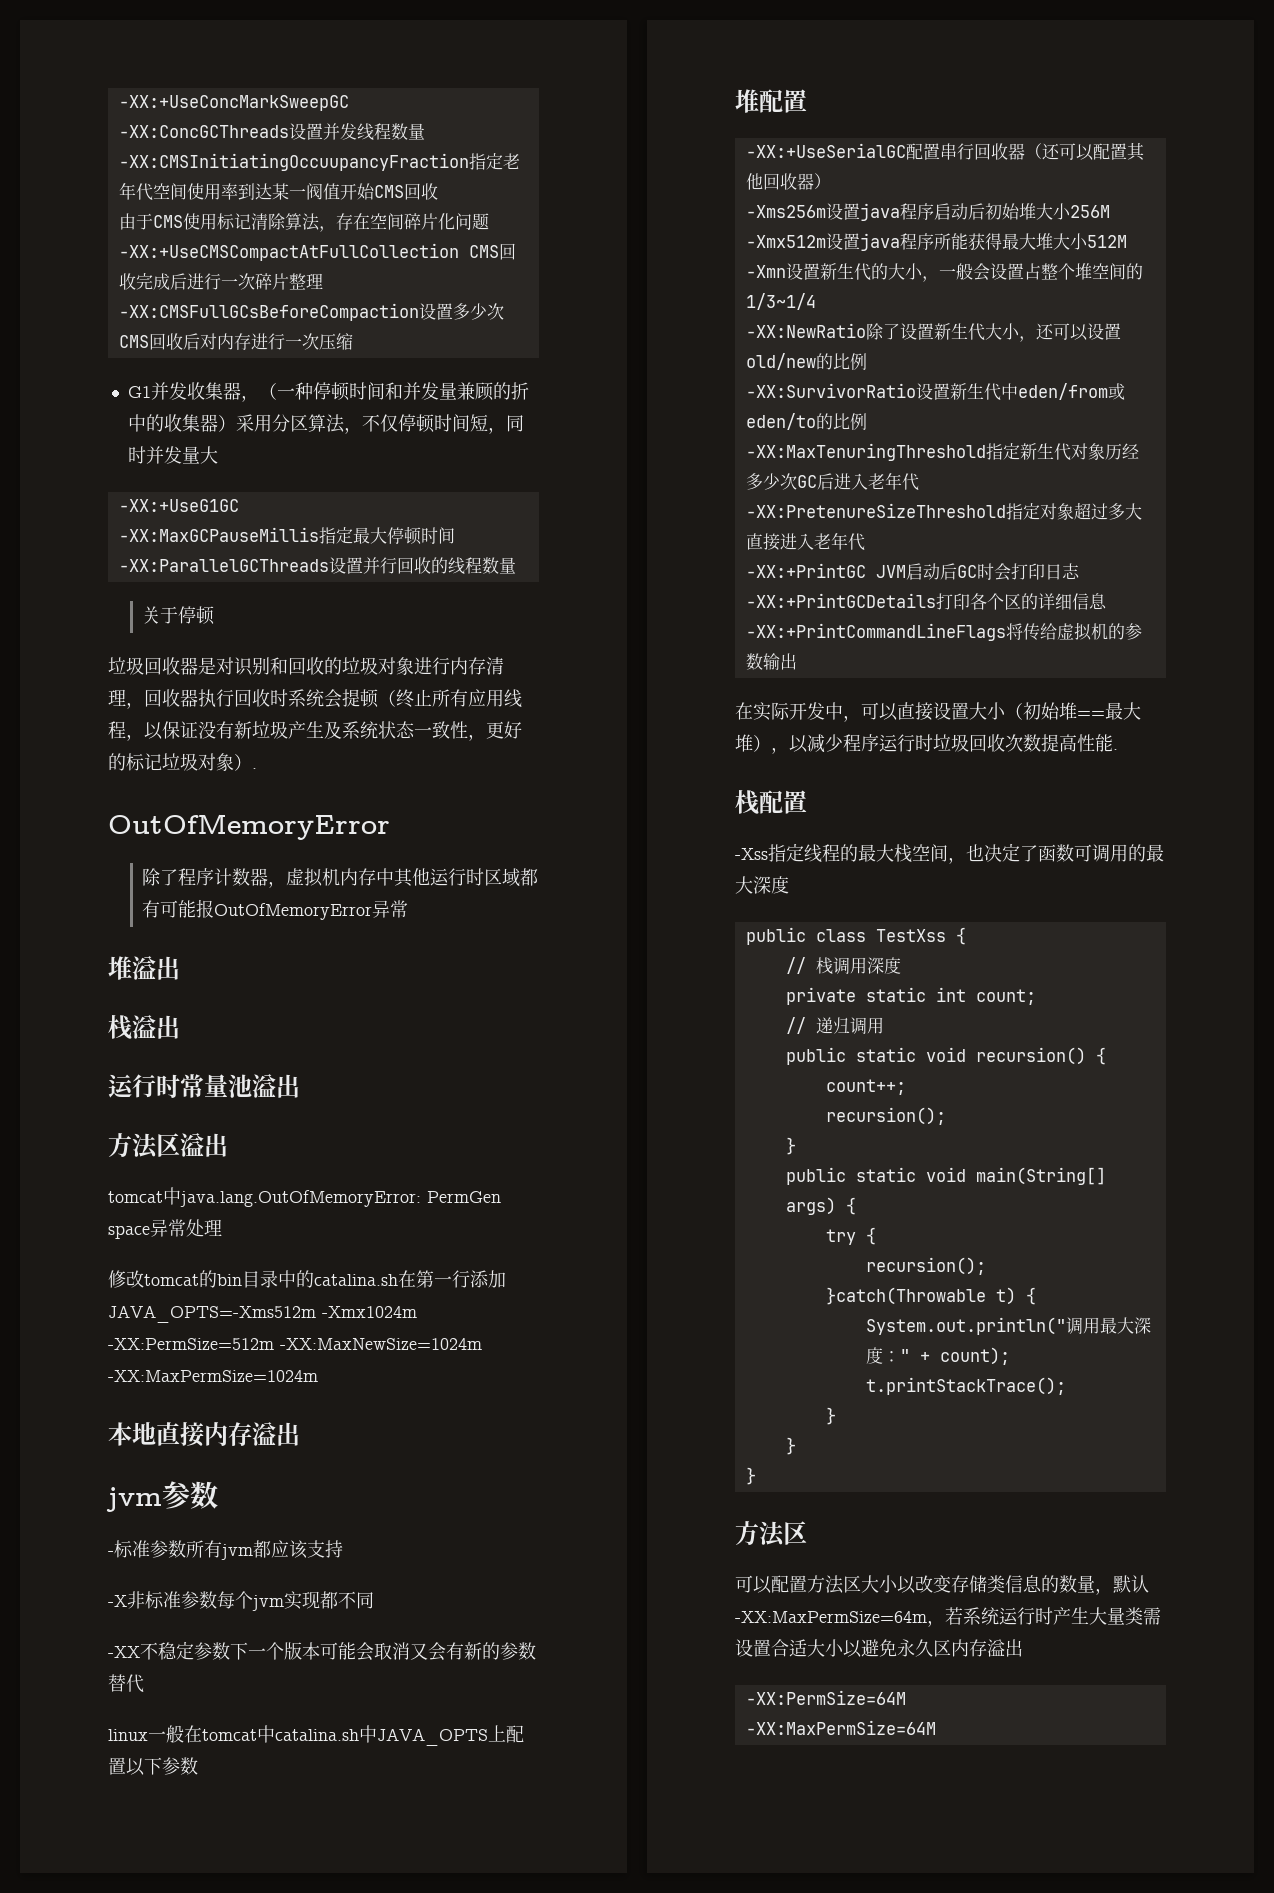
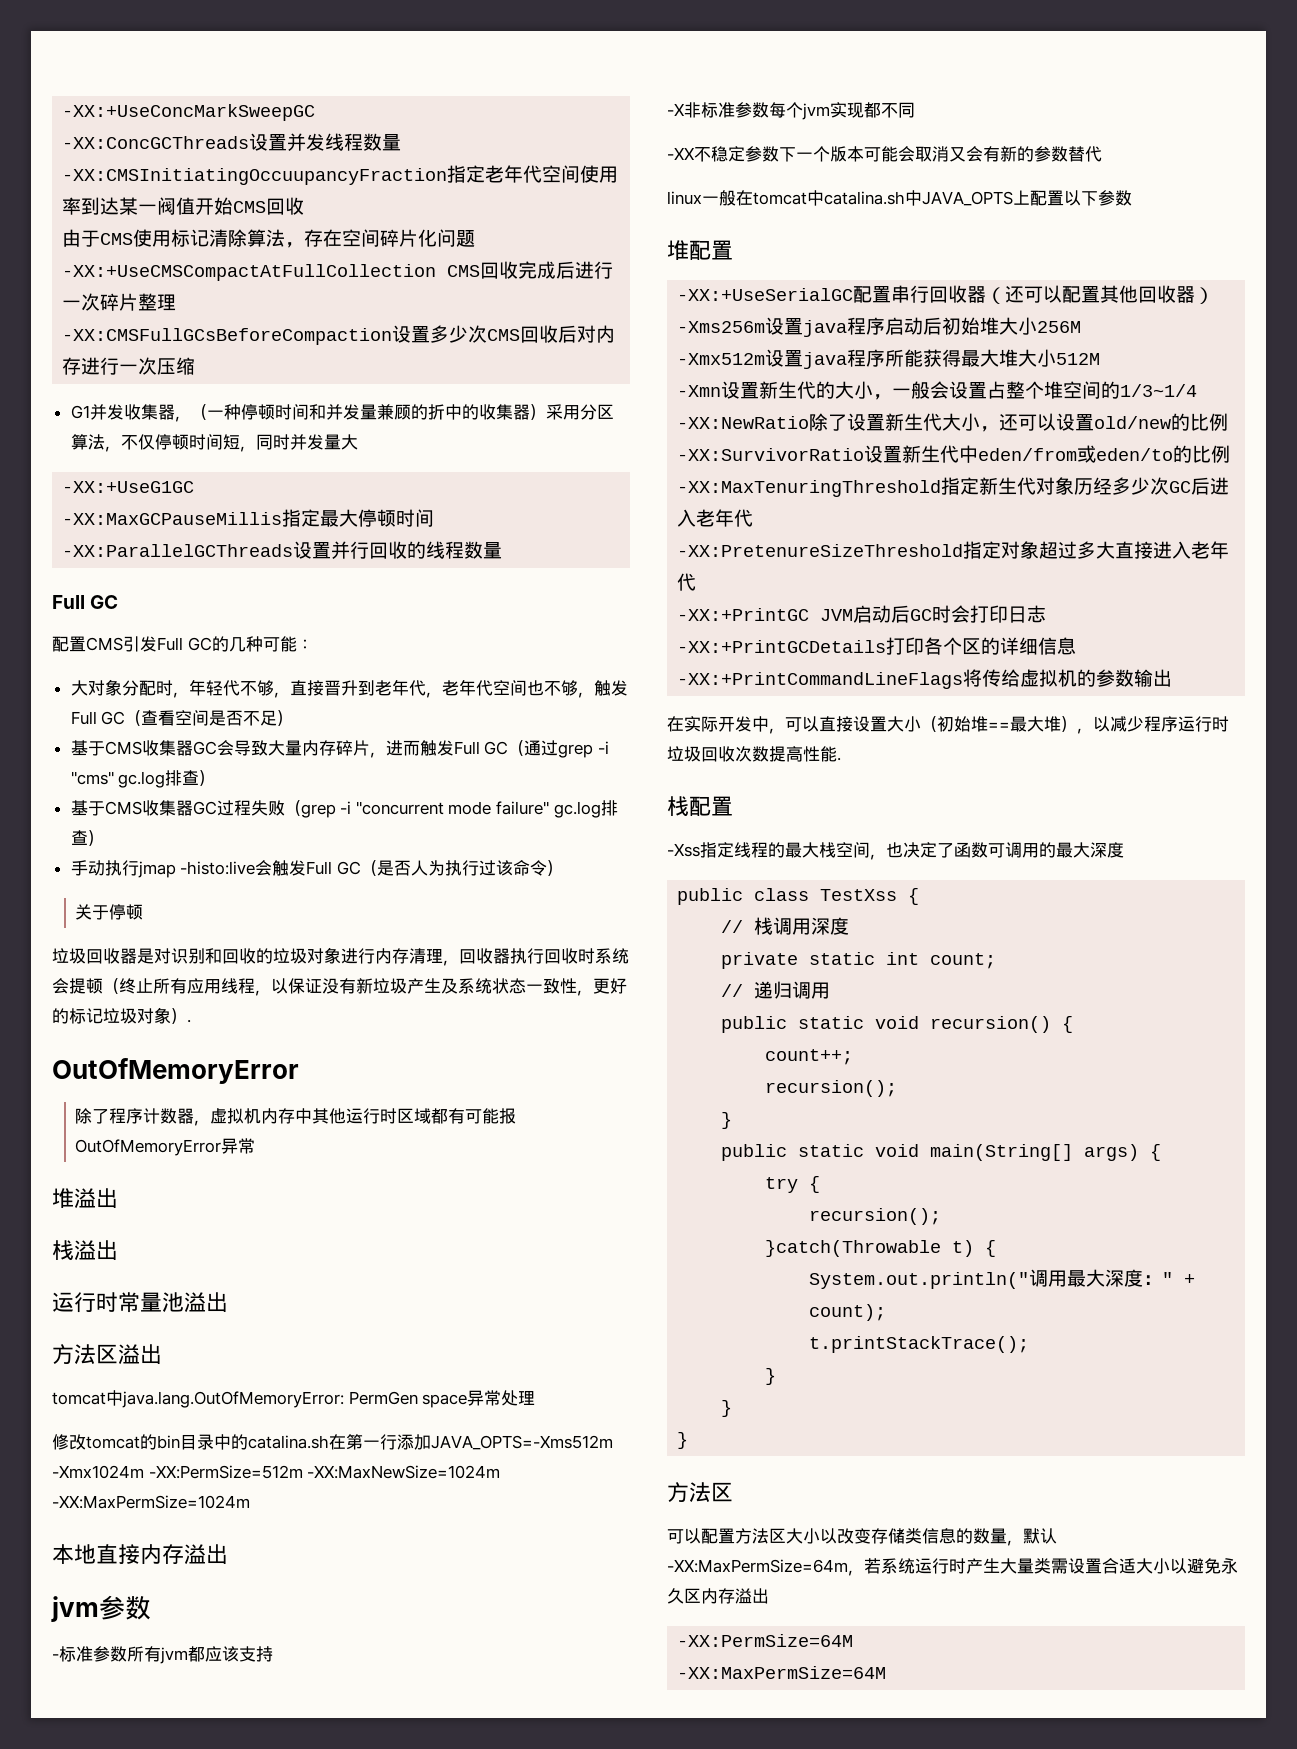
  -XX:ParallelGCThreads设置并行回收的线程数量
+ Full GC
+ 配置CMS引发Full GC的几种可能：
+ 大对象分配时，年轻代不够，直接晋升到老年代，老年代空间也不够，触发Full GC（查看空间是否不足）
+ 基于CMS收集器GC会导致大量内存碎片，进而触发Full GC（通过grep -i "cms" gc.log排查）
+ 基于CMS收集器GC过程失败（grep -i "concurrent mode failure" gc.log排查）
+ 手动执行jmap -histo:live会触发Full GC（是否人为执行过该命令）

